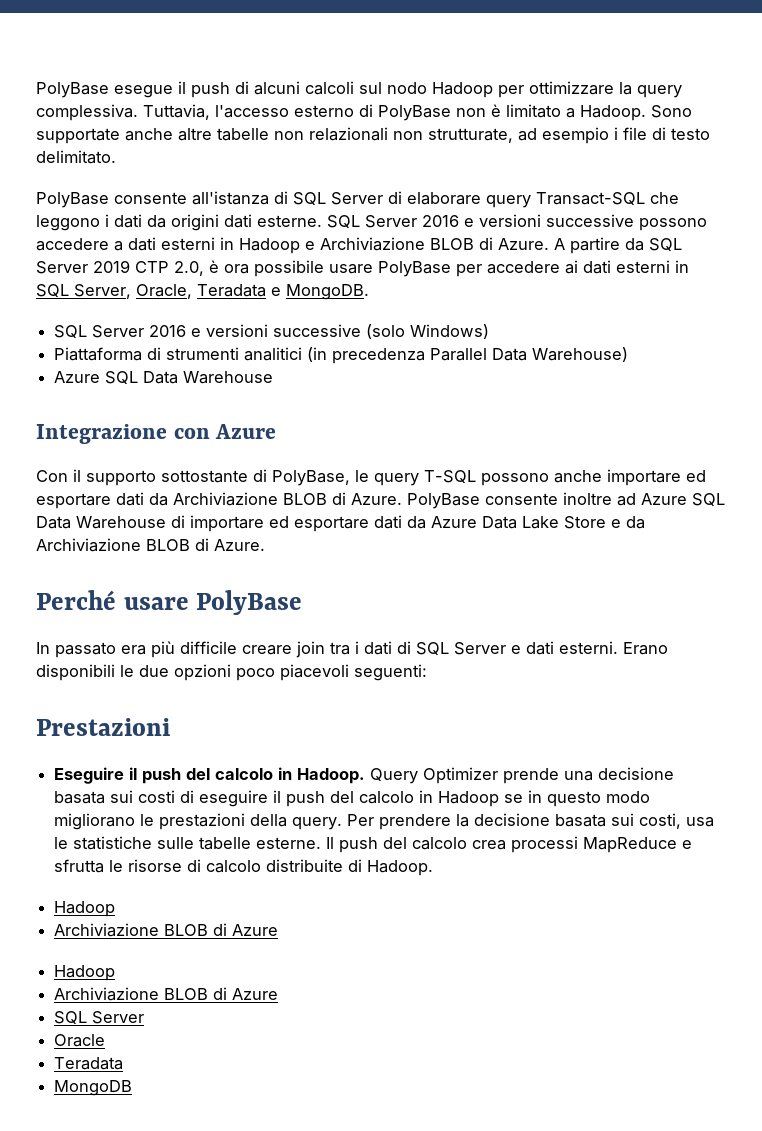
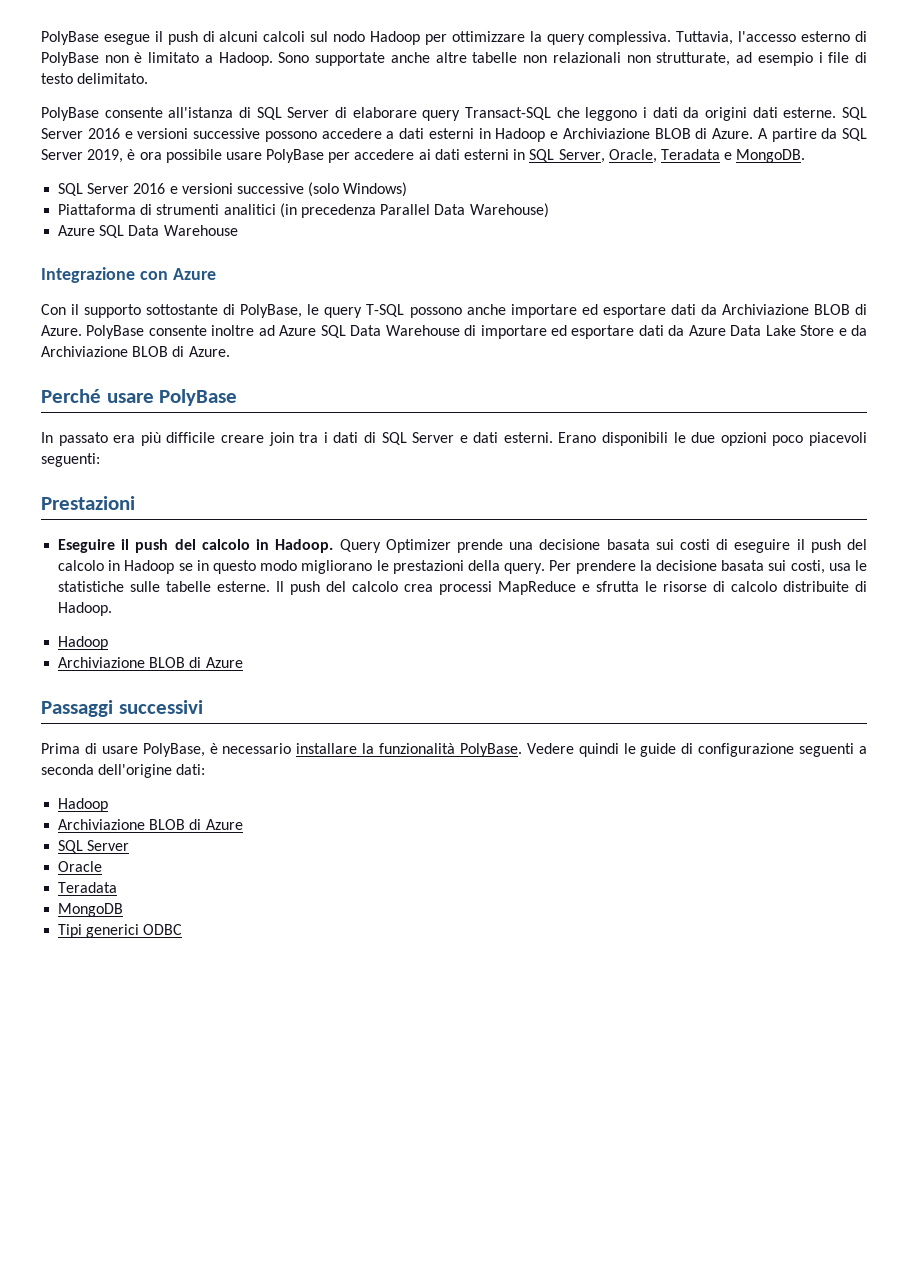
- A partire da SQL Server 2019 CTP 2.0, è ora possibile usare PolyBase per accedere ai dati esterni in SQL Server, Oracle, Teradata e MongoDB.
+ A partire da SQL Server 2019, è ora possibile usare PolyBase per accedere ai dati esterni in SQL Server, Oracle, Teradata e MongoDB.
+ Passaggi successivi
+ Prima di usare PolyBase, è necessario installare la funzionalità PolyBase. Vedere quindi le guide di configurazione seguenti a seconda dell'origine dati:
+ Tipi generici ODBC

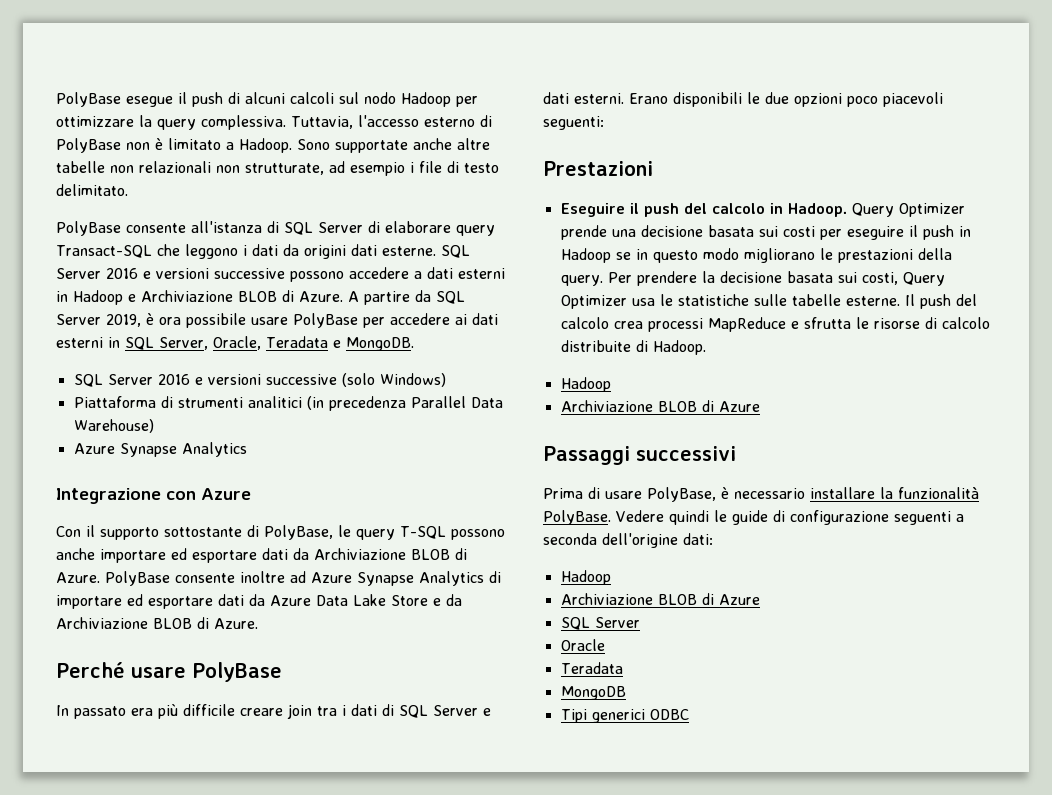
  Piattaforma di strumenti analitici (in precedenza Parallel Data Warehouse)
- Azure SQL Data Warehouse
+ Azure Synapse Analytics
- PolyBase consente inoltre ad Azure SQL Data Warehouse di importare ed esportare dati da Azure Data Lake Store e da Archiviazione BLOB di Azure.
+ PolyBase consente inoltre ad Azure Synapse Analytics di importare ed esportare dati da Azure Data Lake Store e da Archiviazione BLOB di Azure.
- Query Optimizer prende una decisione basata sui costi di eseguire il push del calcolo in Hadoop se in questo modo migliorano le prestazioni della query.
+ Query Optimizer prende una decisione basata sui costi per eseguire il push in Hadoop se in questo modo migliorano le prestazioni della query.
- Per prendere la decisione basata sui costi, usa le statistiche sulle tabelle esterne.
+ Per prendere la decisione basata sui costi, Query Optimizer usa le statistiche sulle tabelle esterne.

